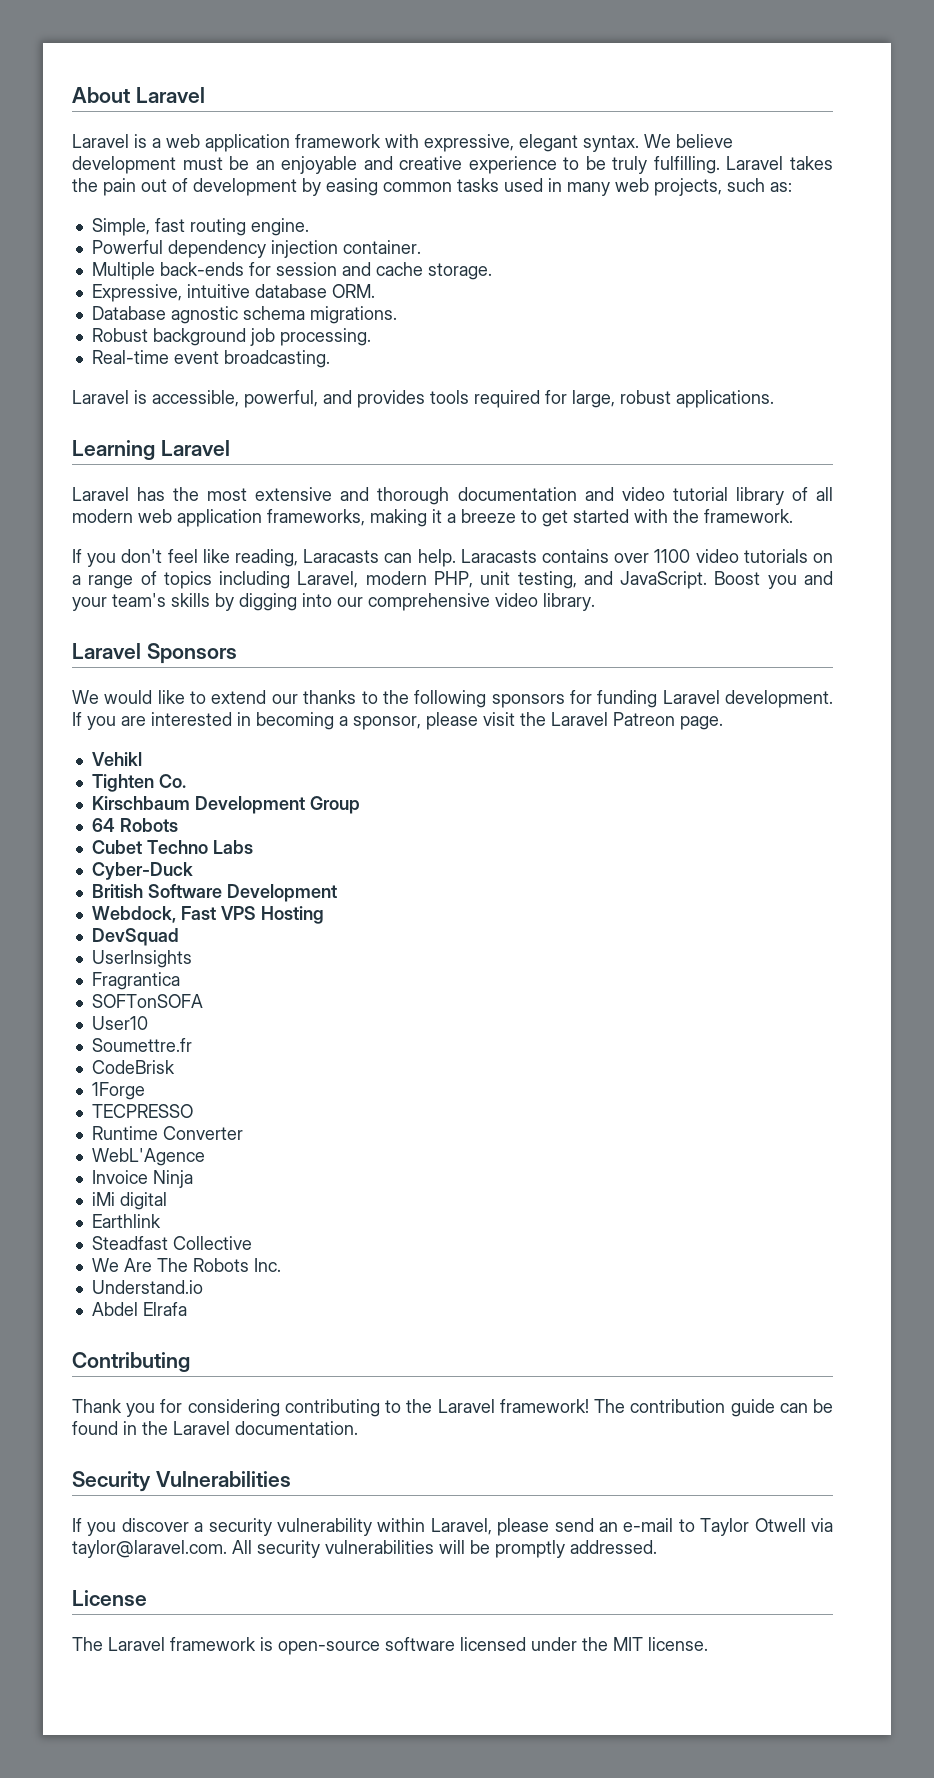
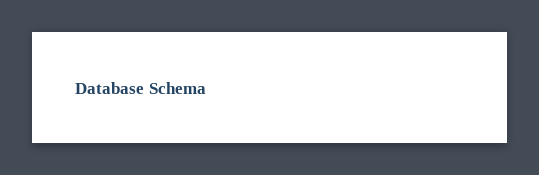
- About Laravel
- Laravel is a web application framework with expressive, elegant syntax. We believe development must be an enjoyable and creative experience to be truly fulfilling. Laravel takes the pain out of development by easing common tasks used in many web projects, such as:
- Simple, fast routing engine.
- Powerful dependency injection container.
- Multiple back-ends for session and cache storage.
- Expressive, intuitive database ORM.
- Database agnostic schema migrations.
- Robust background job processing.
- Real-time event broadcasting.
- Laravel is accessible, powerful, and provides tools required for large, robust applications.
- Learning Laravel
- Laravel has the most extensive and thorough documentation and video tutorial library of all modern web application frameworks, making it a breeze to get started with the framework.
- If you don't feel like reading, Laracasts can help. Laracasts contains over 1100 video tutorials on a range of topics including Laravel, modern PHP, unit testing, and JavaScript. Boost you and your team's skills by digging into our comprehensive video library.
- Laravel Sponsors
- We would like to extend our thanks to the following sponsors for funding Laravel development. If you are interested in becoming a sponsor, please visit the Laravel Patreon page.
- Vehikl
- Tighten Co.
- Kirschbaum Development Group
- 64 Robots
- Cubet Techno Labs
- Cyber-Duck
- British Software Development
- Webdock, Fast VPS Hosting
- DevSquad
- UserInsights
- Fragrantica
- SOFTonSOFA
- User10
- Soumettre.fr
- CodeBrisk
- 1Forge
- TECPRESSO
- Runtime Converter
- WebL'Agence
- Invoice Ninja
- iMi digital
- Earthlink
- Steadfast Collective
- We Are The Robots Inc.
- Understand.io
- Abdel Elrafa
- Contributing
- Thank you for considering contributing to the Laravel framework! The contribution guide can be found in the Laravel documentation.
- Security Vulnerabilities
- If you discover a security vulnerability within Laravel, please send an e-mail to Taylor Otwell via taylor@laravel.com. All security vulnerabilities will be promptly addressed.
- License
- The Laravel framework is open-source software licensed under the MIT license.
+ Database Schema

